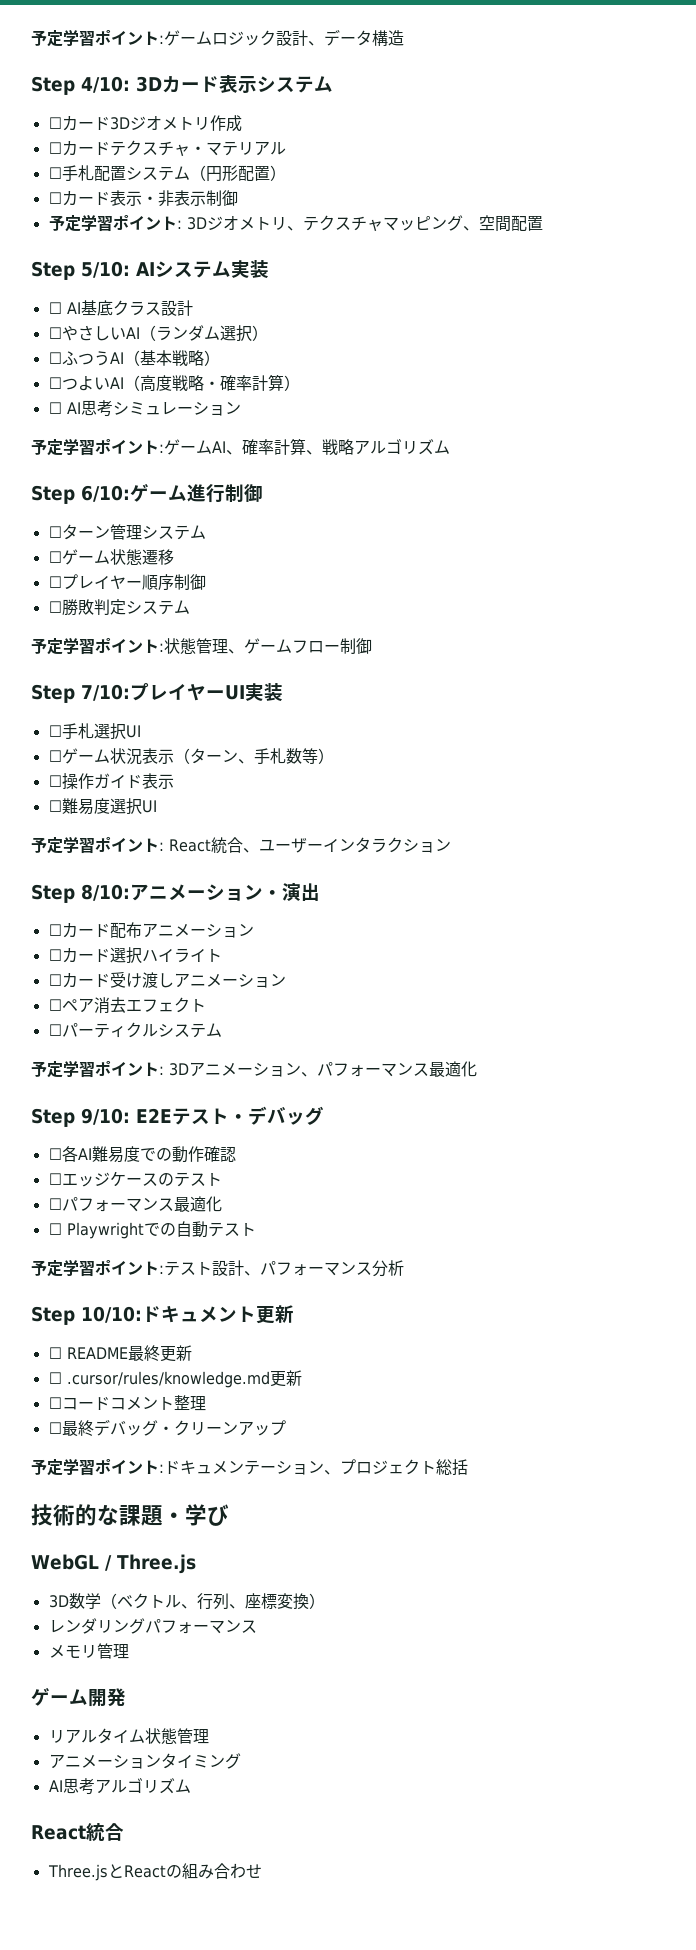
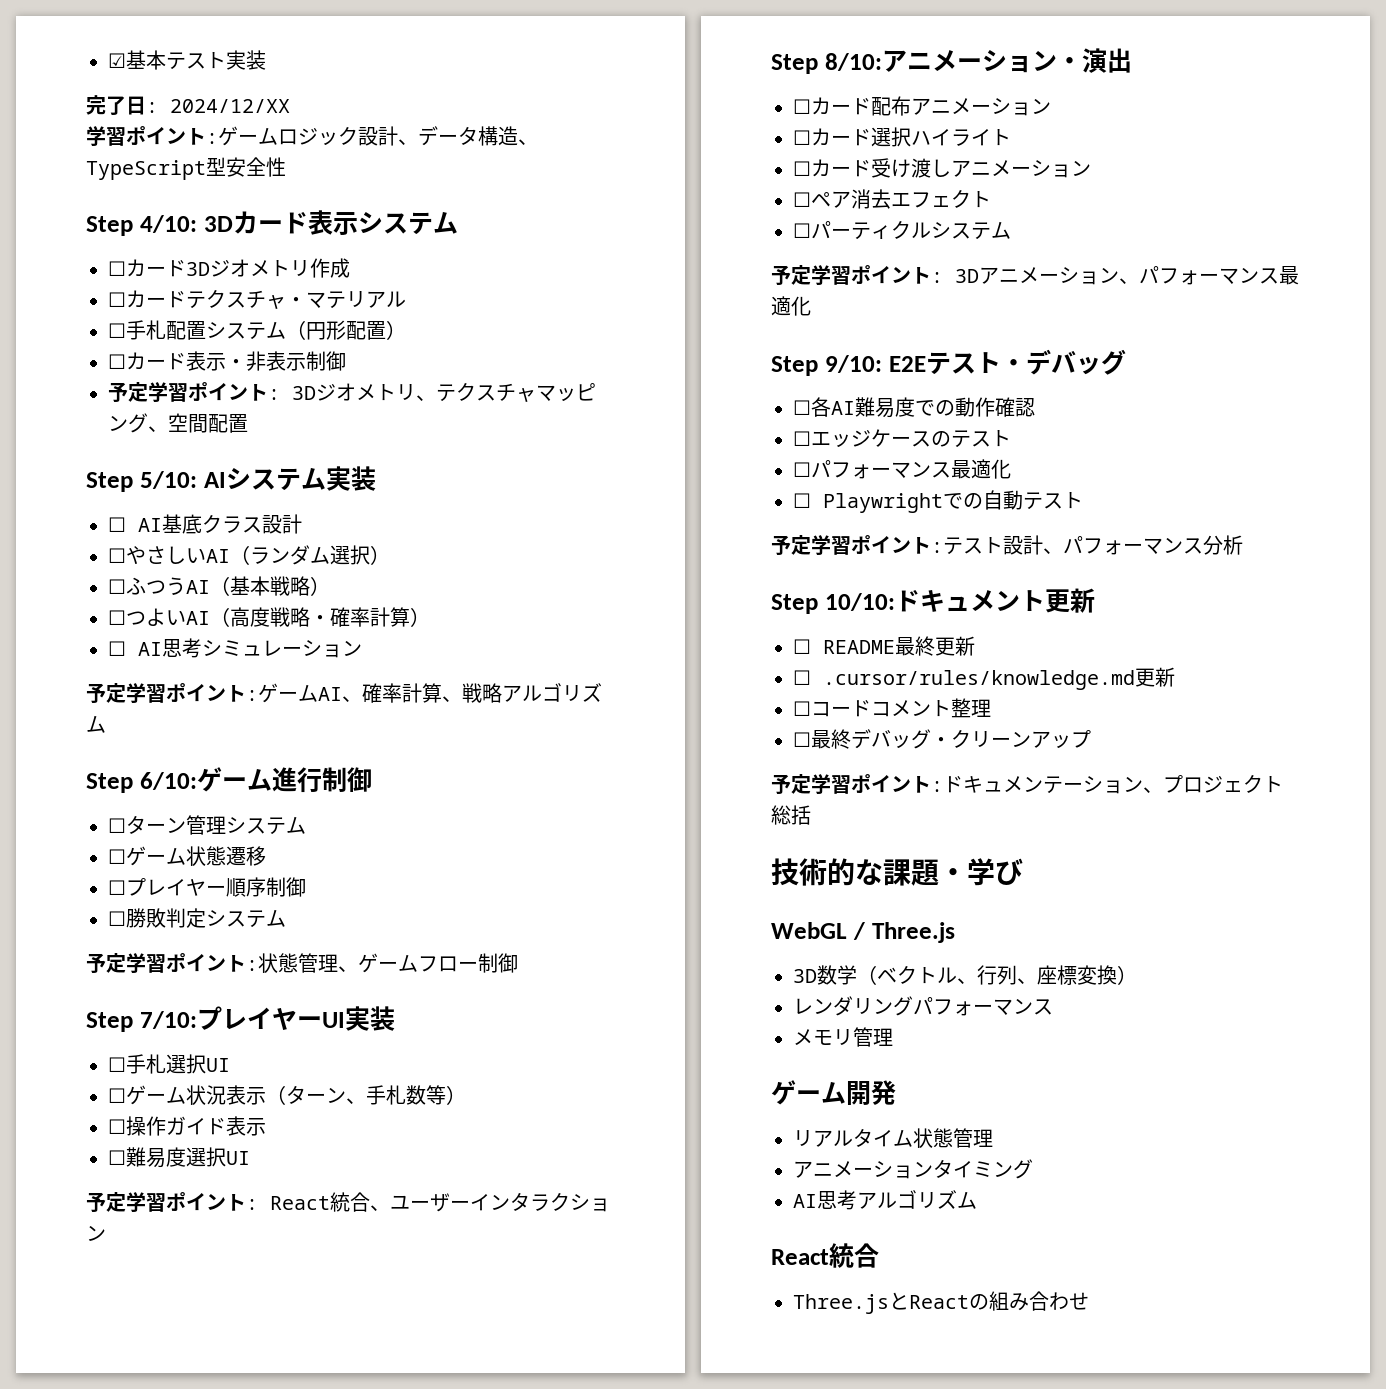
- 予定学習ポイント:ゲームロジック設計、データ構造
+ ☑基本テスト実装
+ 完了日: 2024/12/XX
+ 学習ポイント:ゲームロジック設計、データ構造、TypeScript型安全性

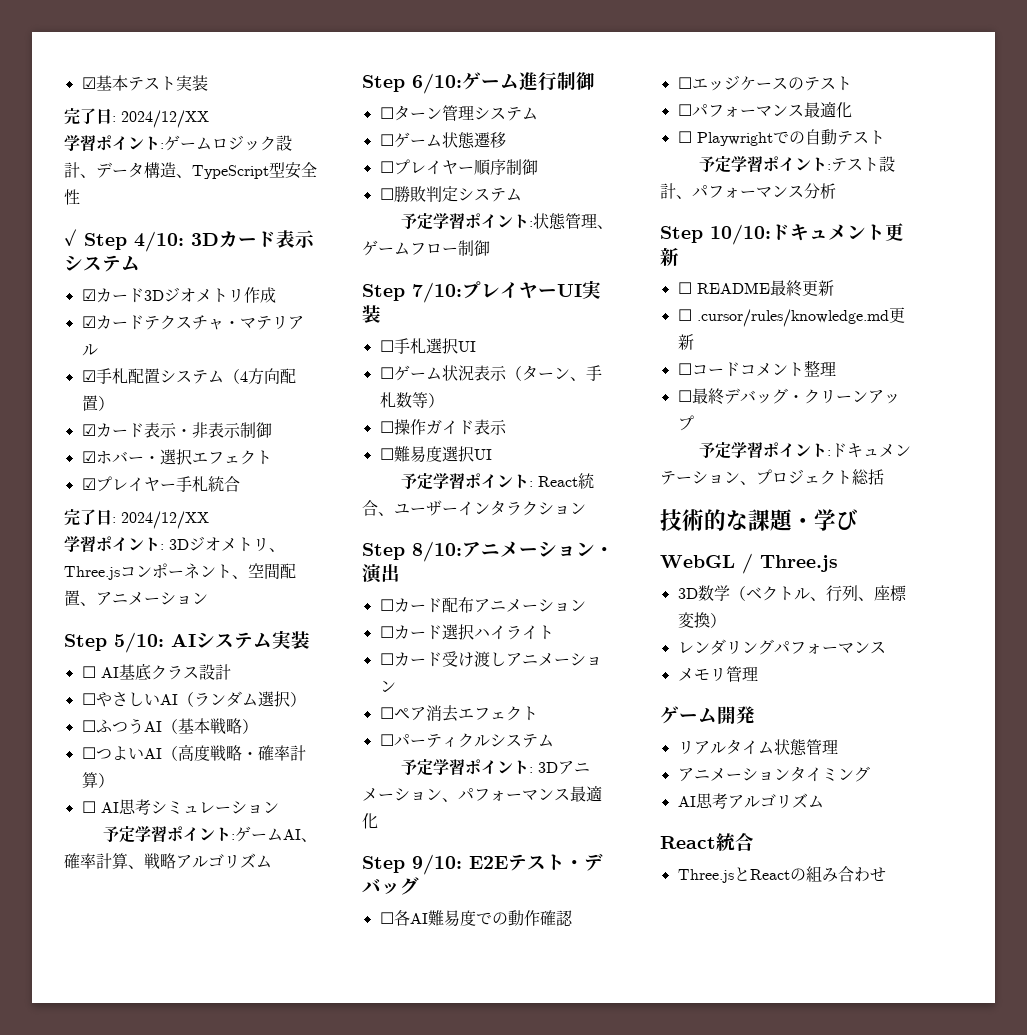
- Step 4/10: 3Dカード表示システム
+ ✓ Step 4/10: 3Dカード表示システム
- ☐カード3Dジオメトリ作成
+ ☑カード3Dジオメトリ作成
- ☐カードテクスチャ・マテリアル
+ ☑カードテクスチャ・マテリアル
- ☐手札配置システム（円形配置）
+ ☑手札配置システム（4方向配置）
- ☐カード表示・非表示制御
+ ☑カード表示・非表示制御
- 予定学習ポイント: 3Dジオメトリ、テクスチャマッピング、空間配置
+ ☑ホバー・選択エフェクト
+ ☑プレイヤー手札統合
+ 完了日: 2024/12/XX
+ 学習ポイント: 3Dジオメトリ、Three.jsコンポーネント、空間配置、アニメーション

